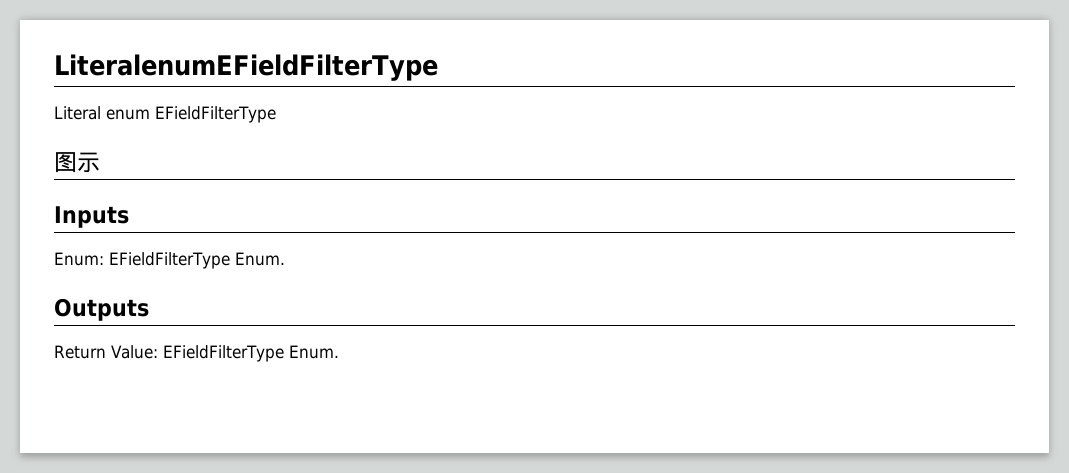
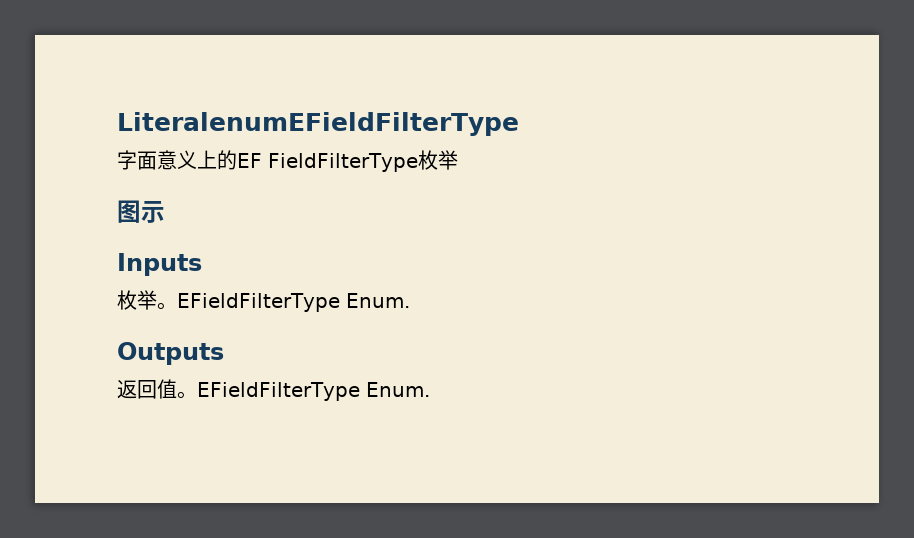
- Literal enum EFieldFilterType
+ 字面意义上的EF FieldFilterType枚举
- Enum: EFieldFilterType Enum.
+ 枚举。EFieldFilterType Enum.
- Return Value: EFieldFilterType Enum.
+ 返回值。EFieldFilterType Enum.

